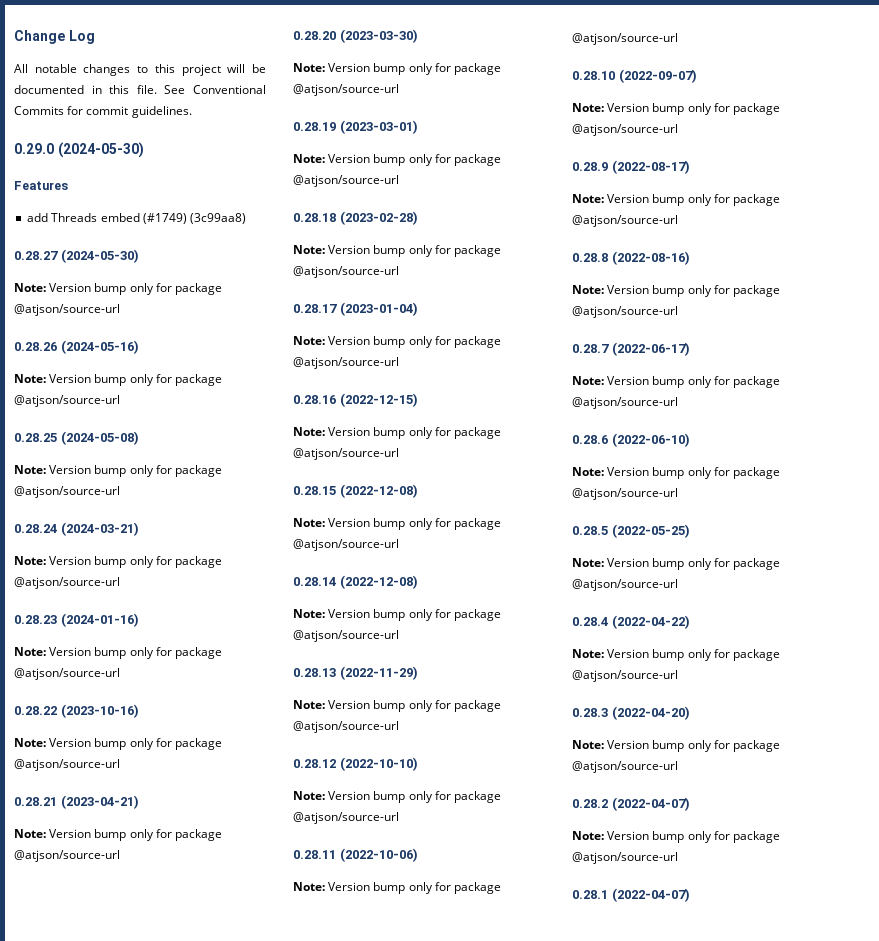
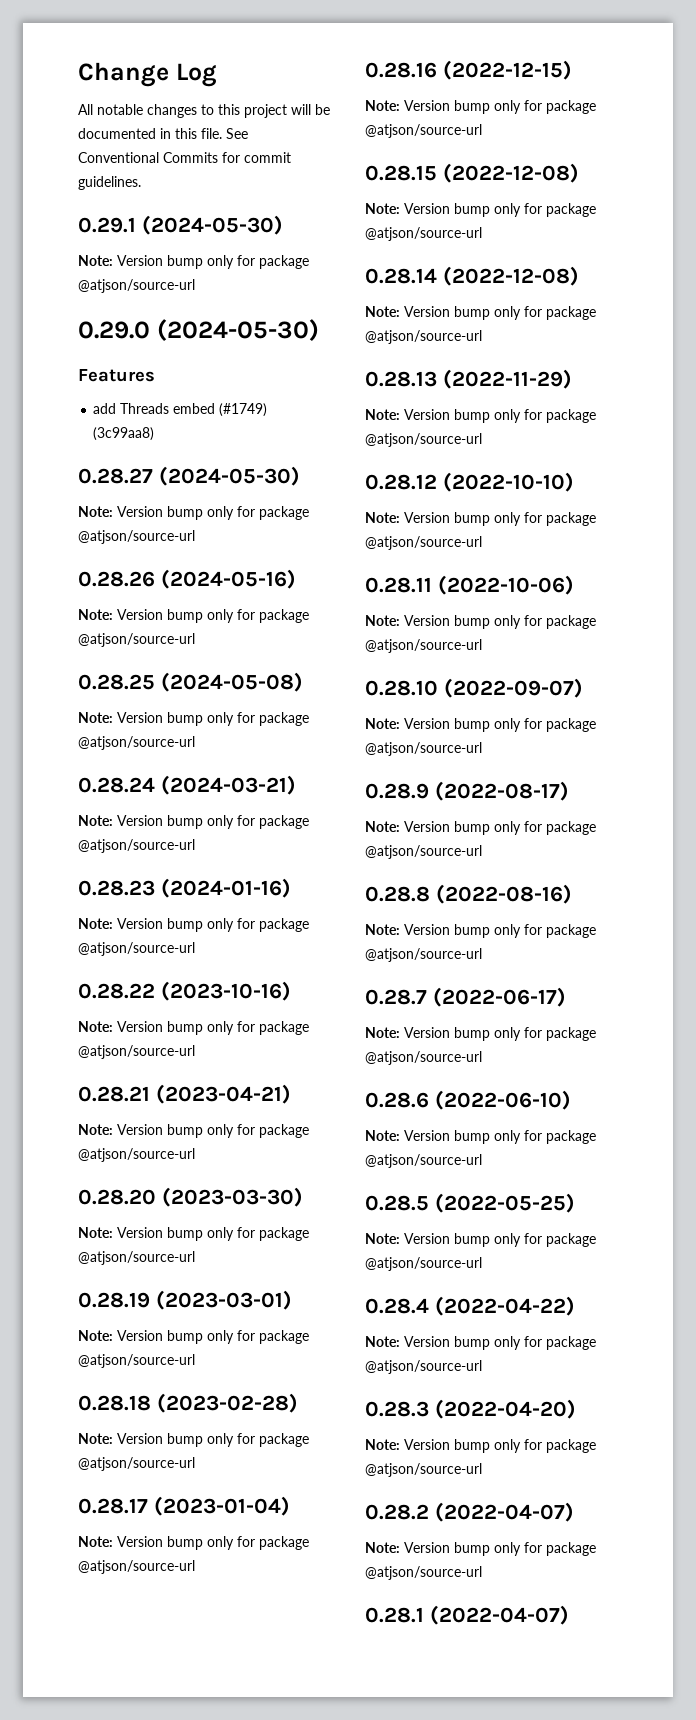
+ 0.29.1 (2024-05-30)
+ Note: Version bump only for package @atjson/source-url

